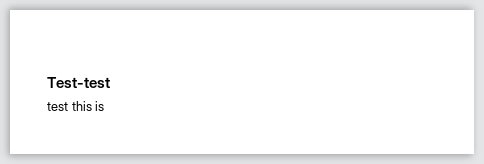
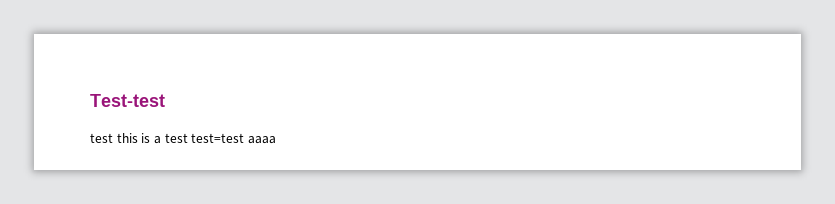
- test this is
+ test this is a test test=test aaaa

